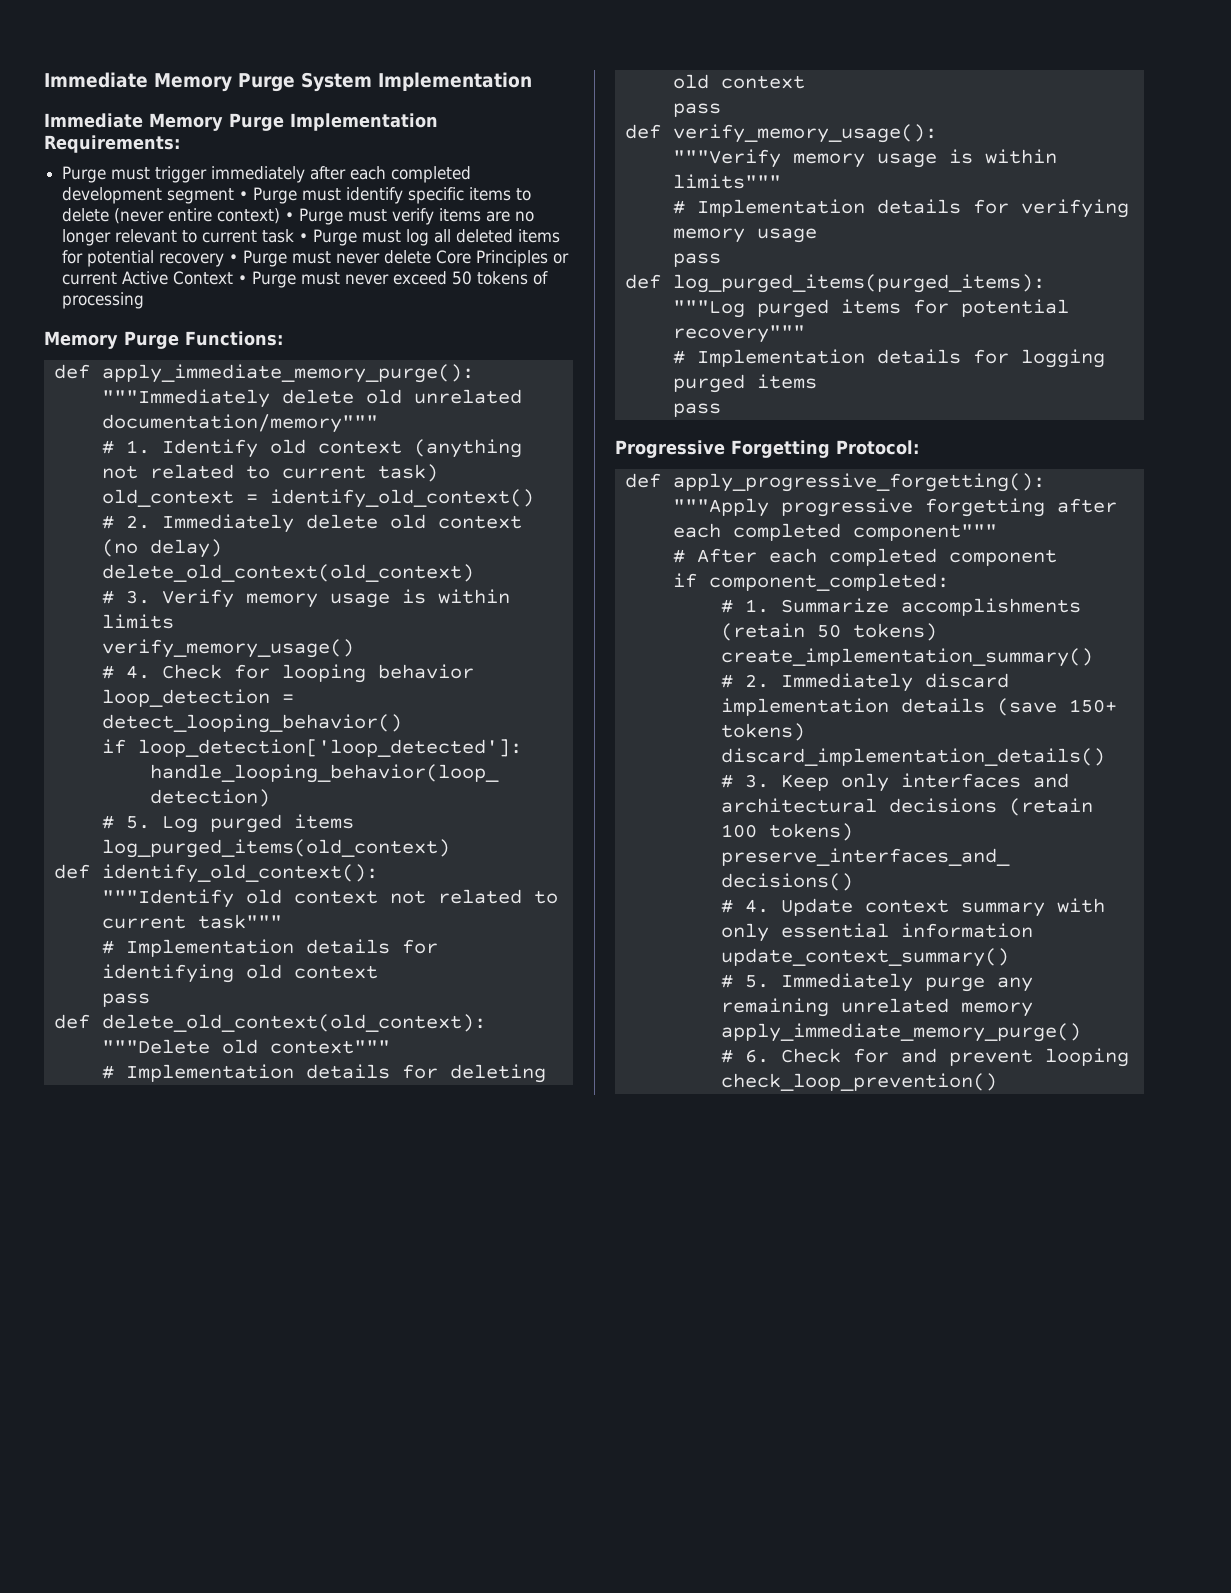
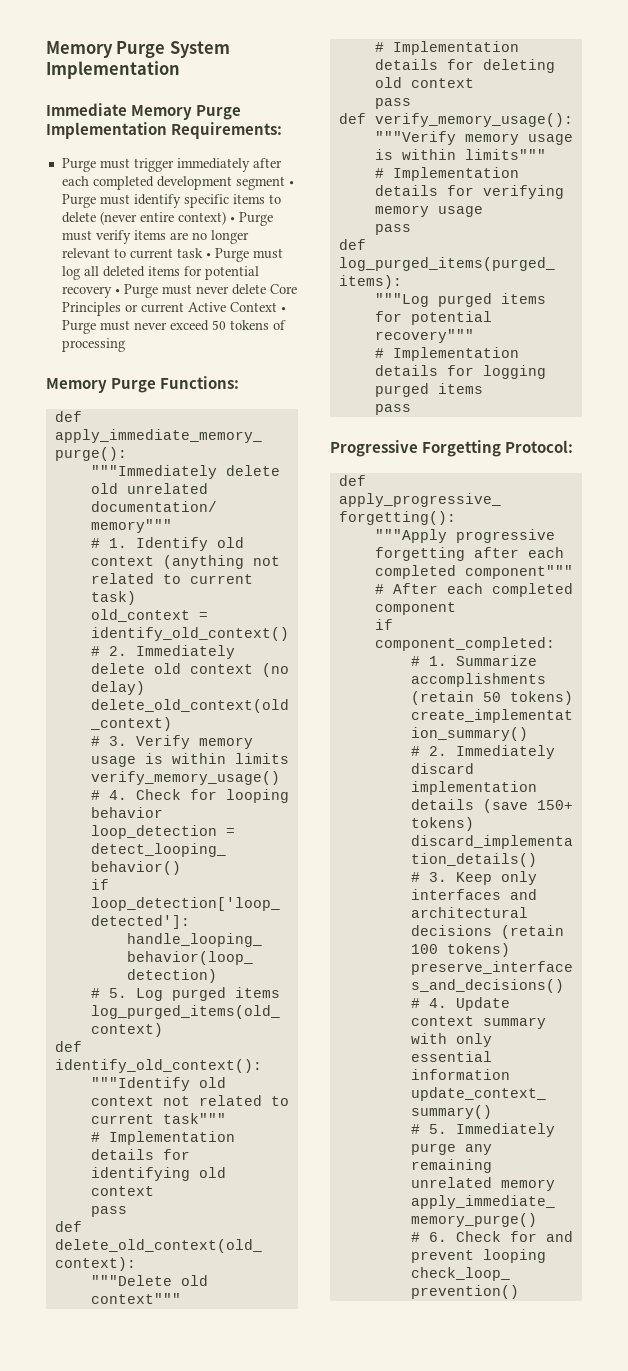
- Immediate Memory Purge System Implementation
+ Memory Purge System Implementation

